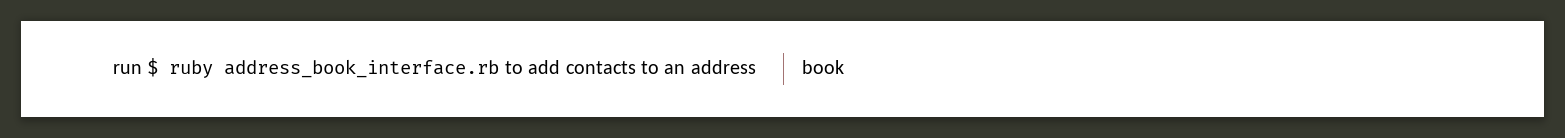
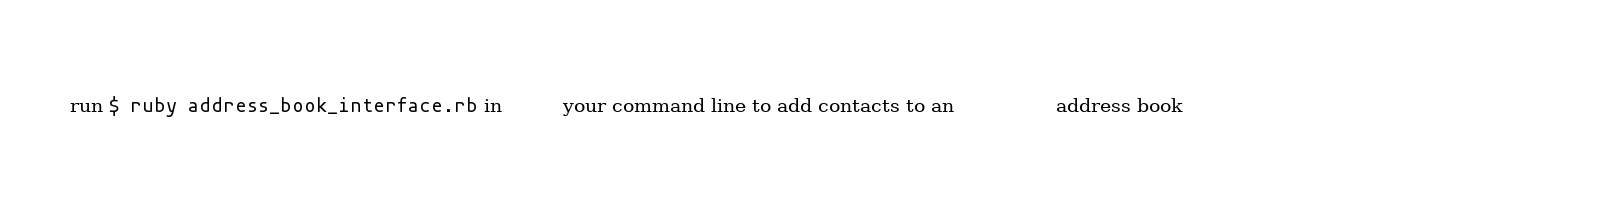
- run $ ruby address_book_interface.rb to add contacts to an address book
+ run $ ruby address_book_interface.rb in your command line to add contacts to an address book

